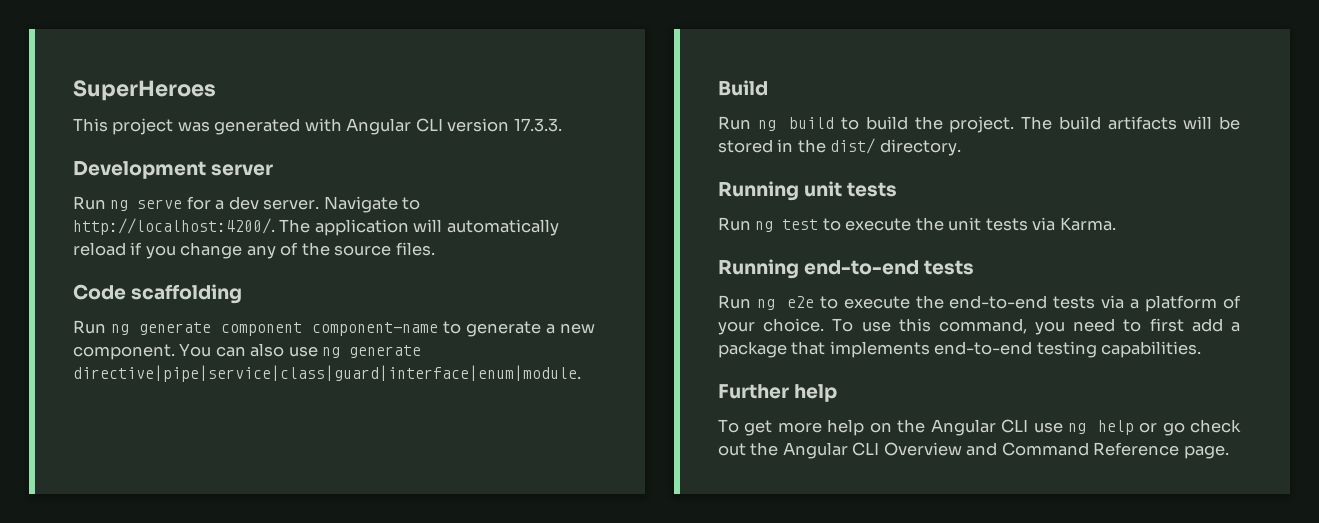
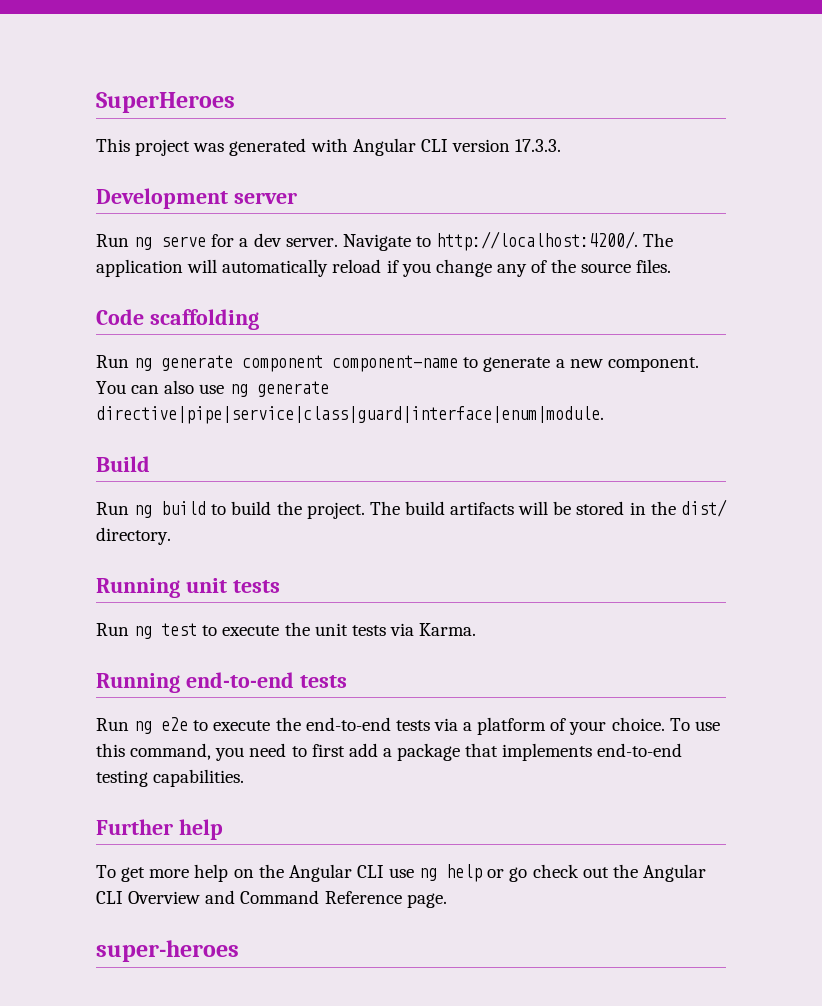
+ super-heroes

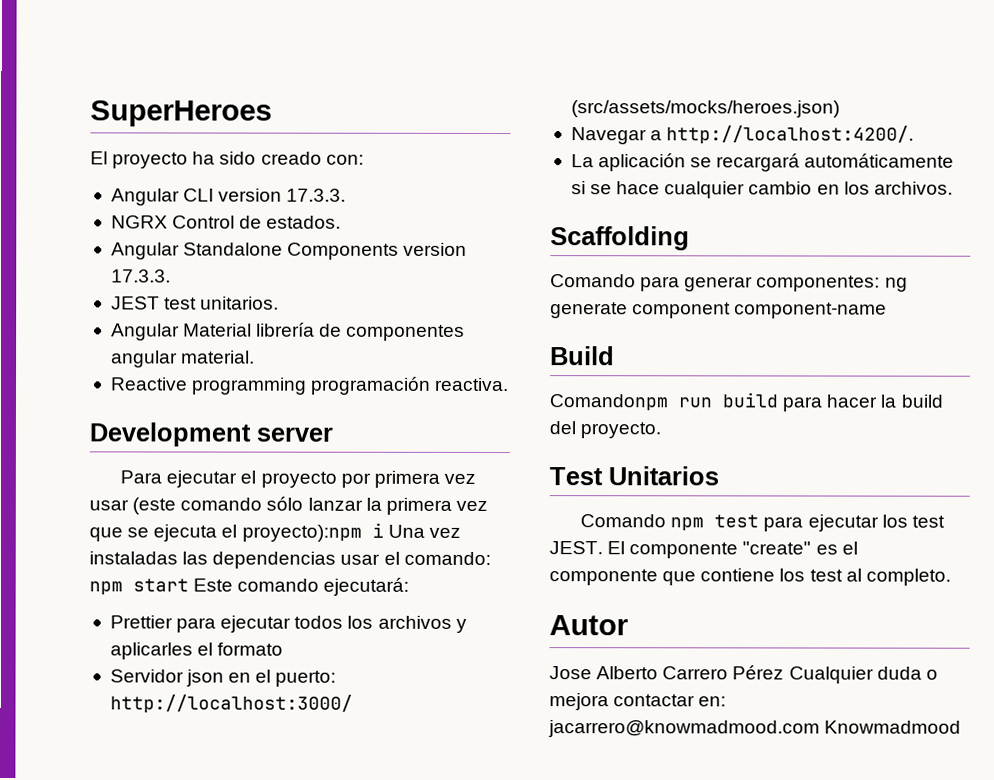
- This project was generated with Angular CLI version 17.3.3.
+ El proyecto ha sido creado con:
+ Angular CLI version 17.3.3.
+ NGRX Control de estados.
+ Angular Standalone Components version 17.3.3.
+ JEST test unitarios.
+ Angular Material librería de componentes angular material.
+ Reactive programming programación reactiva.
  Development server
- Run ng serve for a dev server. Navigate to http://localhost:4200/. The application will automatically reload if you change any of the source files.
- Code scaffolding
- Run ng generate component component-name to generate a new component. You can also use ng generate directive|pipe|service|class|guard|interface|enum|module.
+ Para ejecutar el proyecto por primera vez usar (este comando sólo lanzar la primera vez que se ejecuta el proyecto):npm i Una vez instaladas las dependencias usar el comando: npm start Este comando ejecutará:
+ Prettier para ejecutar todos los archivos y aplicarles el formato
+ Servidor json en el puerto: http://localhost:3000/ (src/assets/mocks/heroes.json)
+ Navegar a http://localhost:4200/.
+ La aplicación se recargará automáticamente si se hace cualquier cambio en los archivos.
+ Scaffolding
+ Comando para generar componentes: ng generate component component-name
  Build
- Run ng build to build the project. The build artifacts will be stored in the dist/ directory.
- Running unit tests
- Run ng test to execute the unit tests via Karma.
- Running end-to-end tests
- Run ng e2e to execute the end-to-end tests via a platform of your choice. To use this command, you need to first add a package that implements end-to-end testing capabilities.
- Further help
- To get more help on the Angular CLI use ng help or go check out the Angular CLI Overview and Command Reference page.
- super-heroes
+ Comandonpm run build para hacer la build del proyecto.
+ Test Unitarios
+ Comando npm test para ejecutar los test JEST. El componente "create" es el componente que contiene los test al completo.
+ Autor
+ Jose Alberto Carrero Pérez Cualquier duda o mejora contactar en: jacarrero@knowmadmood.com Knowmadmood

